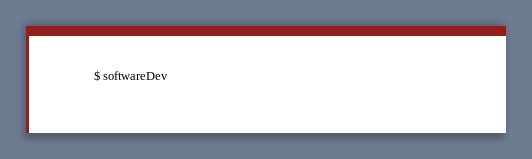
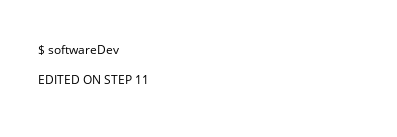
+ EDITED ON STEP 11

